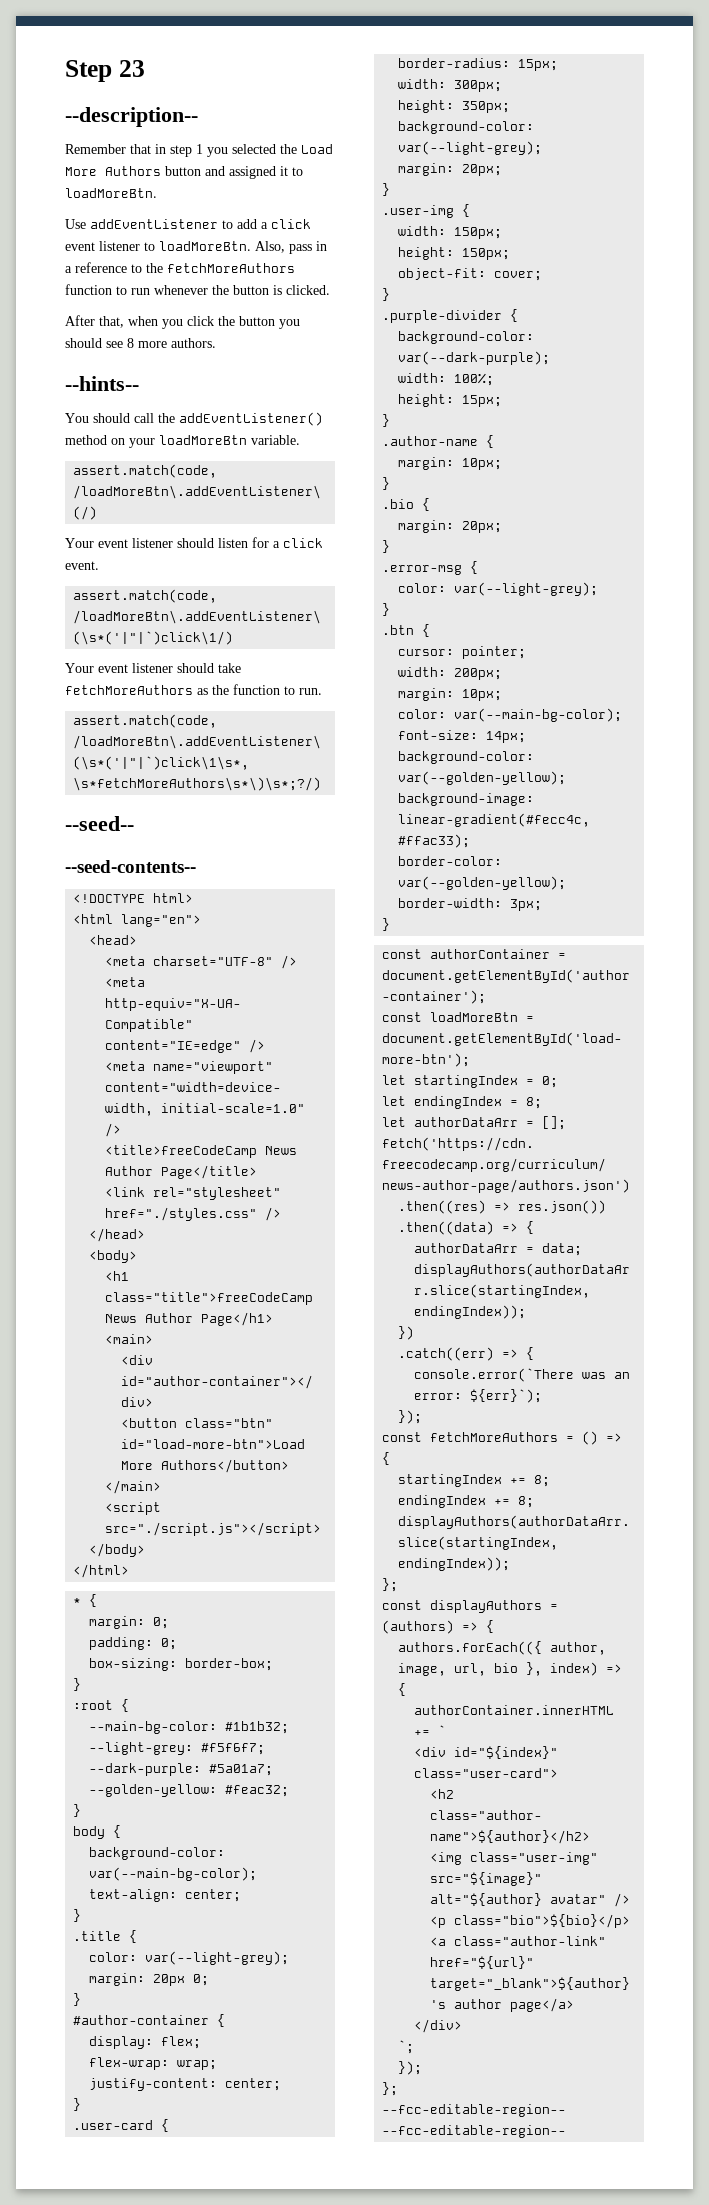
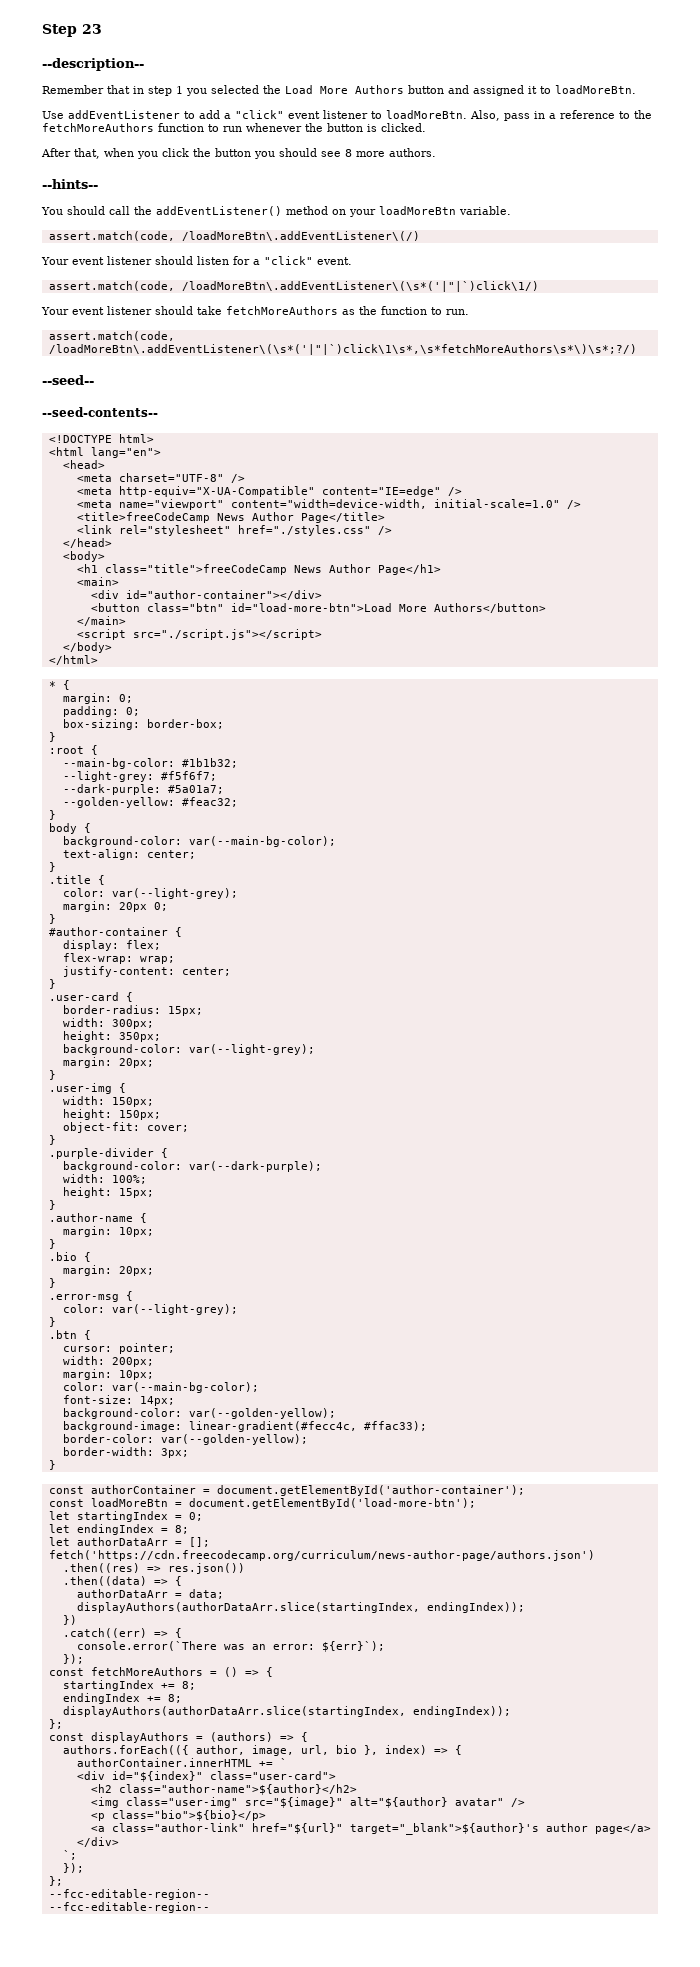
- Use addEventListener to add a click event listener to loadMoreBtn.
+ Use addEventListener to add a "click" event listener to loadMoreBtn.
- Your event listener should listen for a click event.
+ Your event listener should listen for a "click" event.

